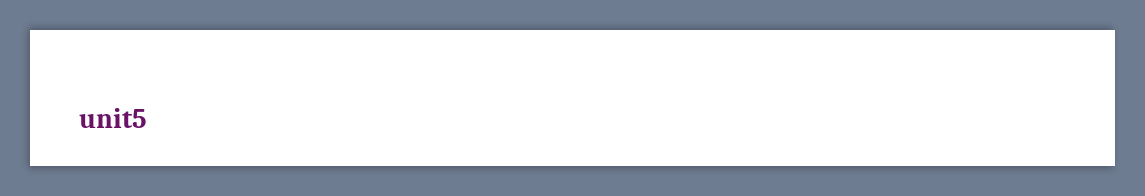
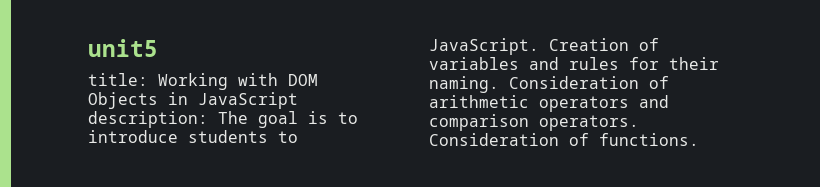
+ title: Working with DOM Objects in JavaScript description: The goal is to introduce students to JavaScript. Creation of variables and rules for their naming. Consideration of arithmetic operators and comparison operators. Consideration of functions.

